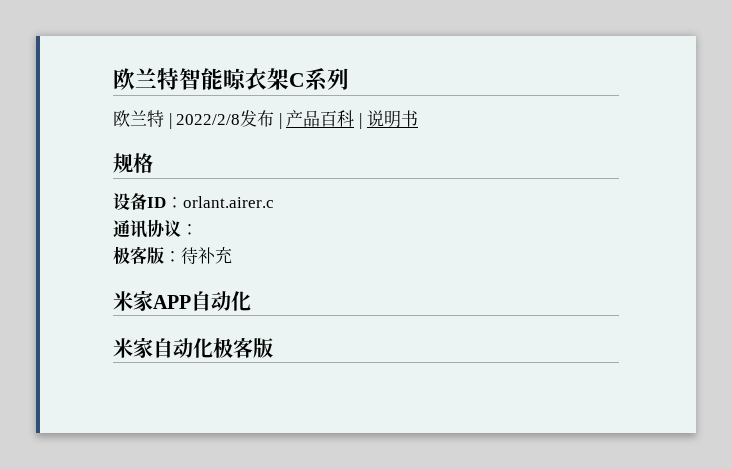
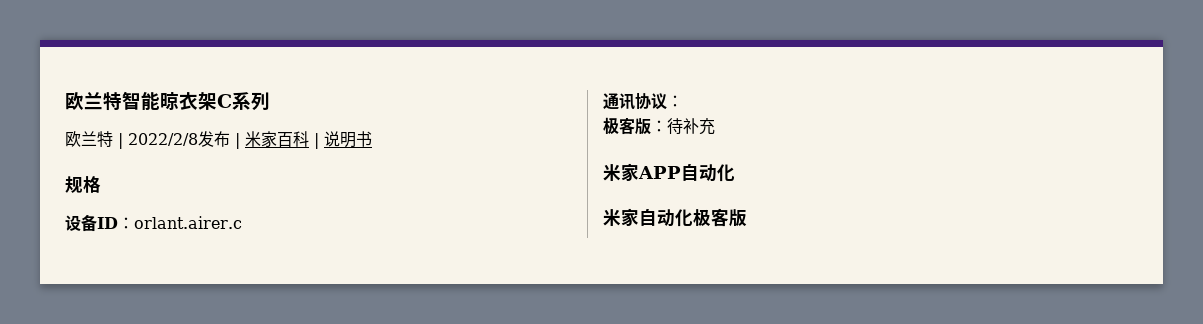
- 欧兰特 | 2022/2/8发布 | 产品百科 | 说明书
+ 欧兰特 | 2022/2/8发布 | 米家百科 | 说明书

